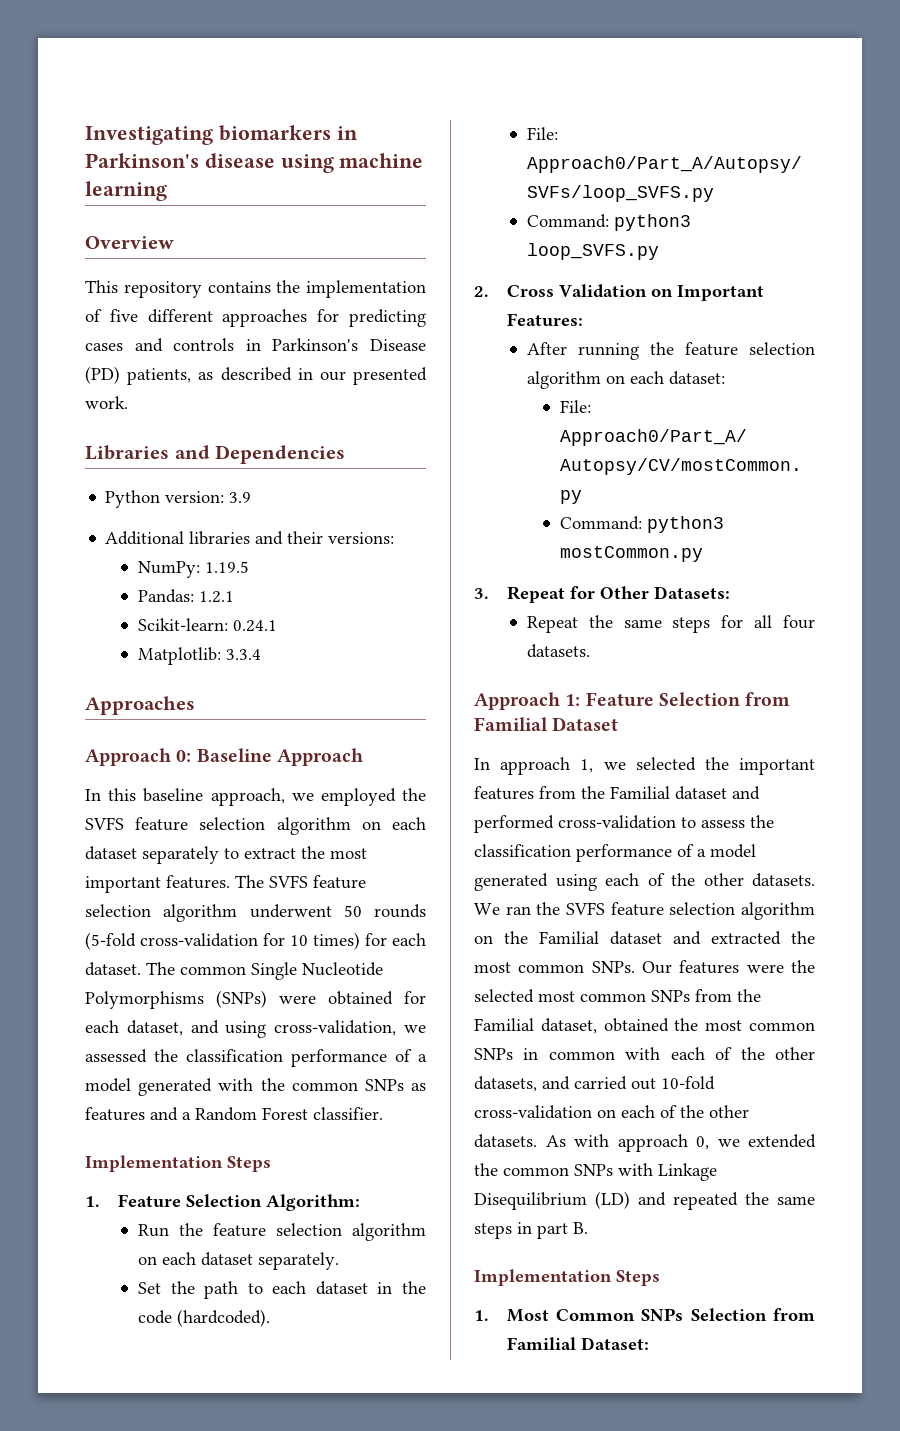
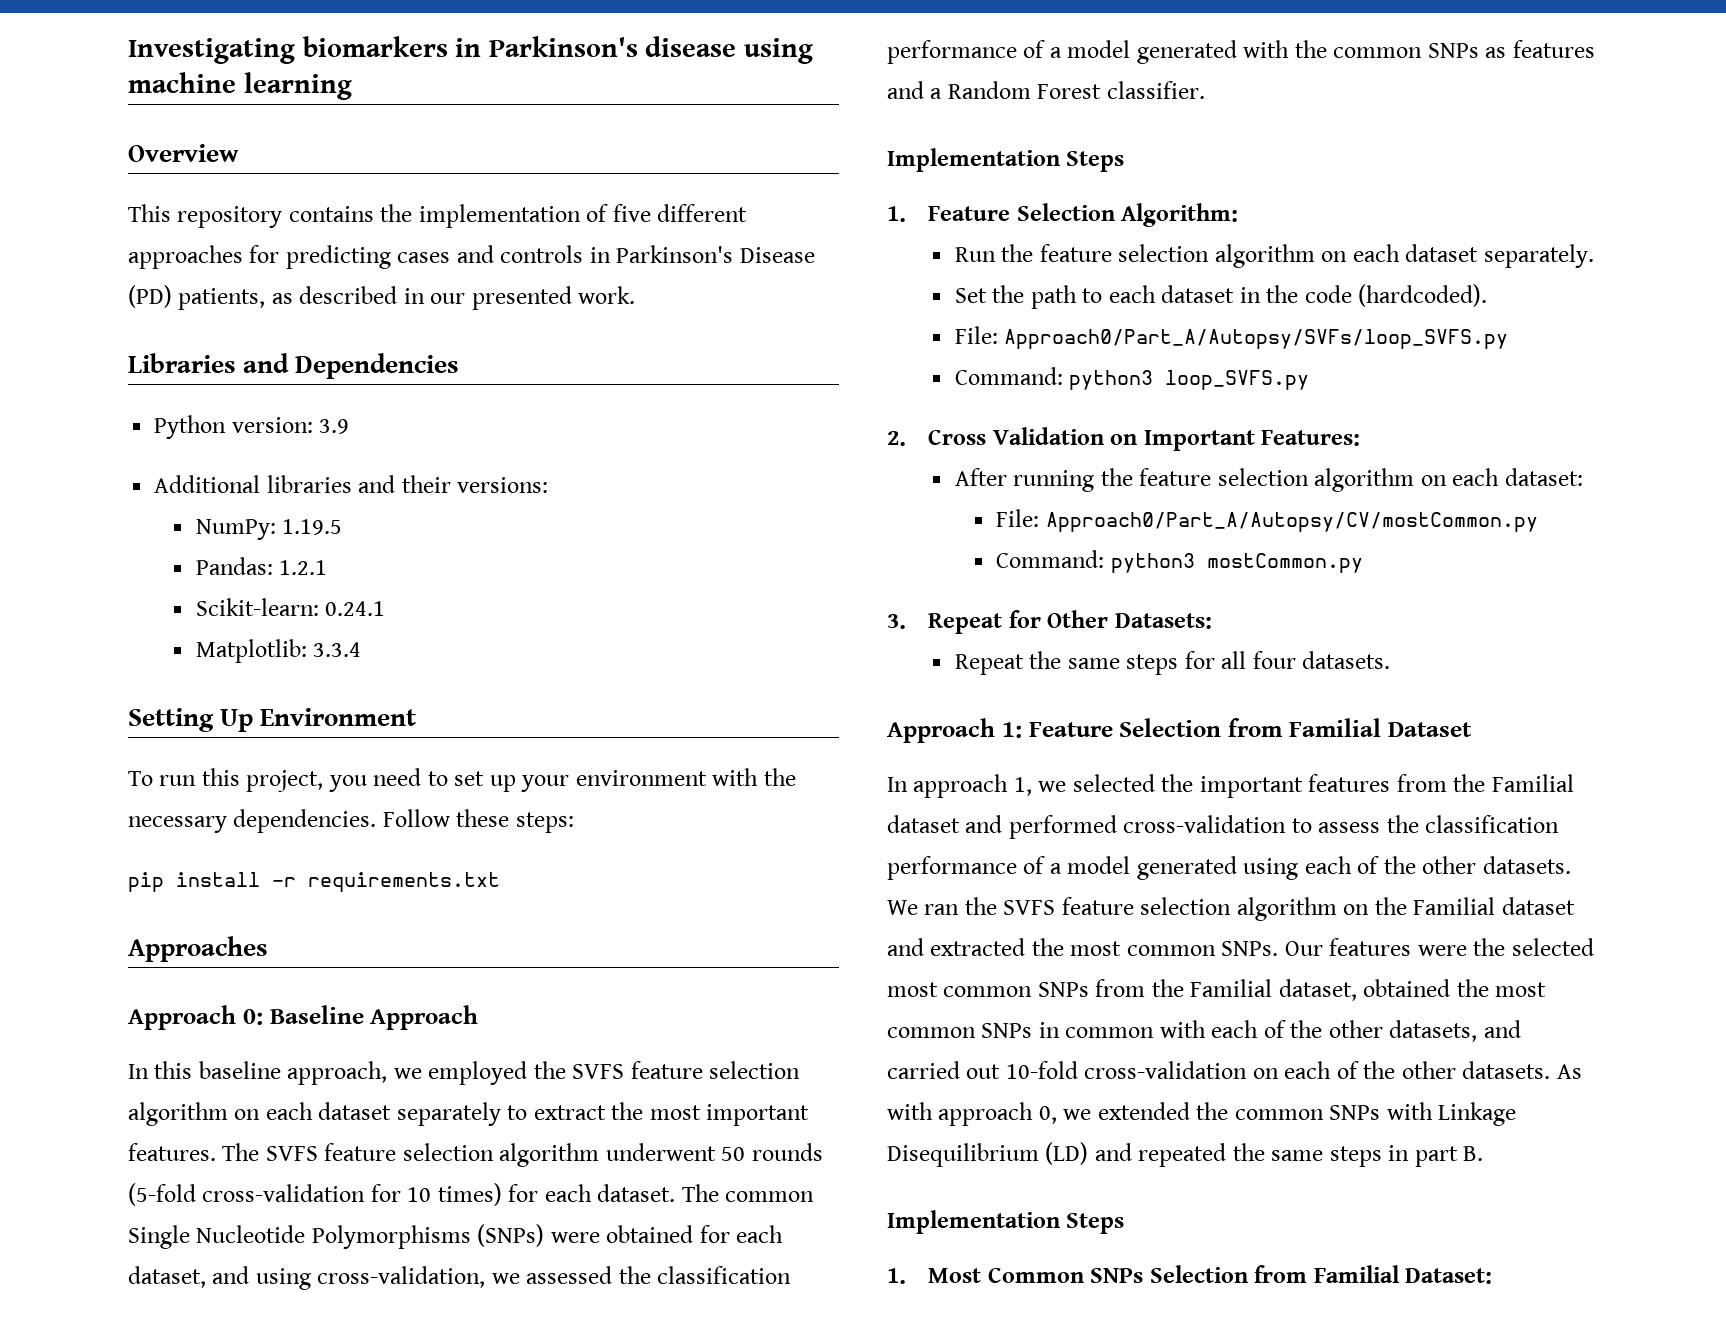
+ Setting Up Environment
+ To run this project, you need to set up your environment with the necessary dependencies. Follow these steps:
+ pip install -r requirements.txt

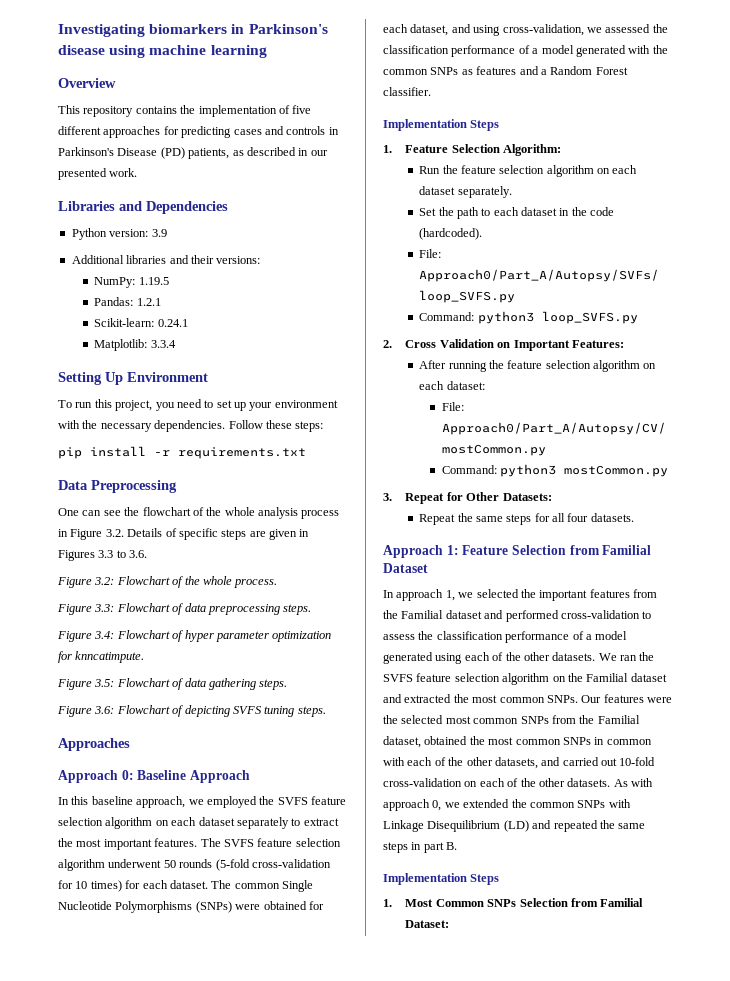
+ Data Preprocessing
+ One can see the flowchart of the whole analysis process in Figure 3.2. Details of specific steps are given in Figures 3.3 to 3.6.
+ Figure 3.2: Flowchart of the whole process.
+ Figure 3.3: Flowchart of data preprocessing steps.
+ Figure 3.4: Flowchart of hyper parameter optimization for knncatimpute.
+ Figure 3.5: Flowchart of data gathering steps.
+ Figure 3.6: Flowchart of depicting SVFS tuning steps.

